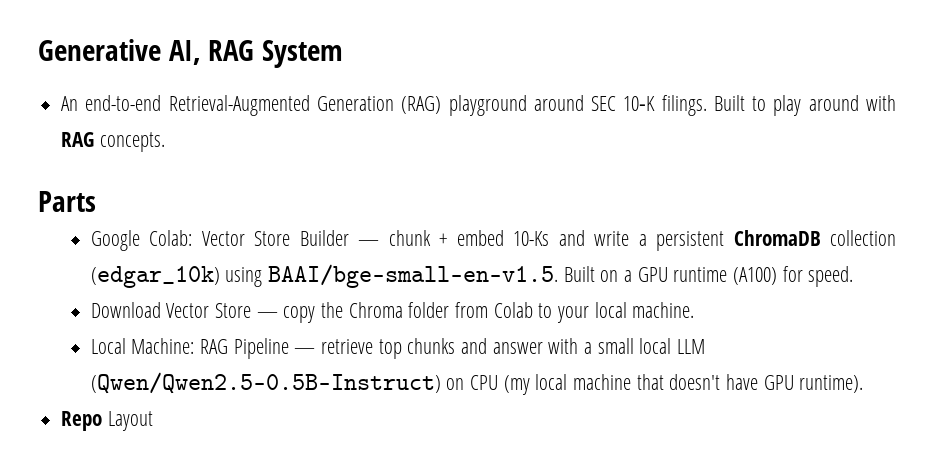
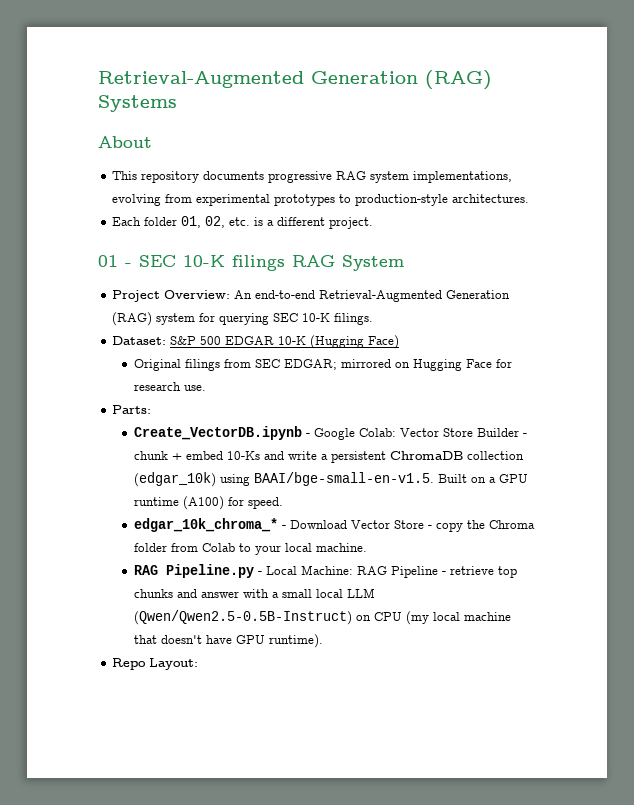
- Generative AI, RAG System
+ Retrieval-Augmented Generation (RAG) Systems
+ About
+ This repository documents progressive RAG system implementations, evolving from experimental prototypes to production-style architectures.
+ Each folder 01, 02, etc. is a different project.
+ 01 - SEC 10‑K filings RAG System
- An end-to-end Retrieval-Augmented Generation (RAG) playground around SEC 10‑K filings. Built to play around with RAG concepts.
- Parts
- Google Colab: Vector Store Builder — chunk + embed 10-Ks and write a persistent ChromaDB collection (edgar_10k) using BAAI/bge-small-en-v1.5. Built on a GPU runtime (A100) for speed.
+ Project Overview: An end-to-end Retrieval-Augmented Generation (RAG) system for querying SEC 10‑K filings.
+ Dataset: S&P 500 EDGAR 10-K (Hugging Face)
+ Original filings from SEC EDGAR; mirrored on Hugging Face for research use.
+ Parts:
+ Create_VectorDB.ipynb - Google Colab: Vector Store Builder - chunk + embed 10-Ks and write a persistent ChromaDB collection (edgar_10k) using BAAI/bge-small-en-v1.5. Built on a GPU runtime (A100) for speed.
- Download Vector Store — copy the Chroma folder from Colab to your local machine.
+ edgar_10k_chroma_* - Download Vector Store - copy the Chroma folder from Colab to your local machine.
- Local Machine: RAG Pipeline — retrieve top chunks and answer with a small local LLM (Qwen/Qwen2.5-0.5B-Instruct) on CPU (my local machine that doesn't have GPU runtime).
+ RAG Pipeline.py - Local Machine: RAG Pipeline - retrieve top chunks and answer with a small local LLM (Qwen/Qwen2.5-0.5B-Instruct) on CPU (my local machine that doesn't have GPU runtime).
- Repo Layout
+ Repo Layout:

